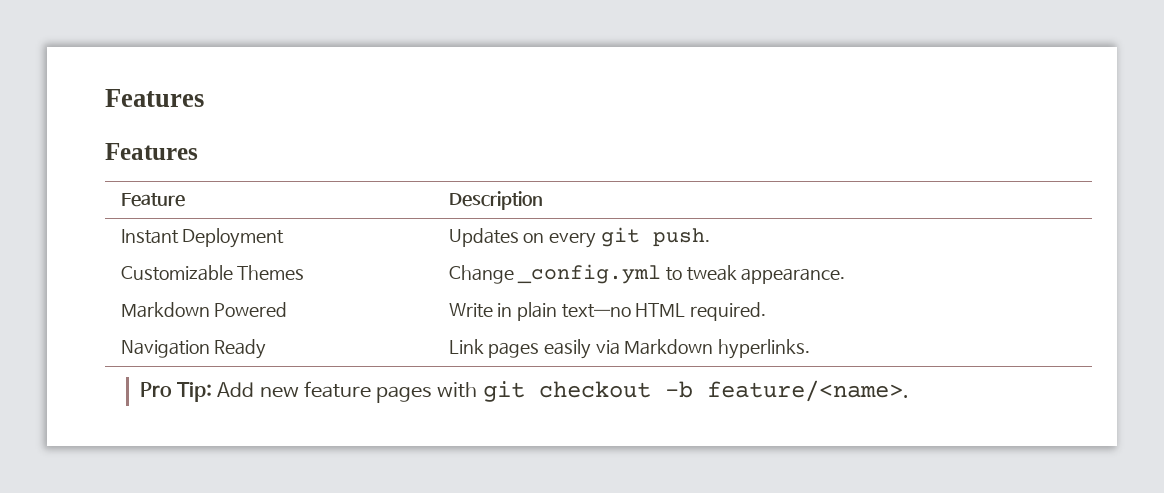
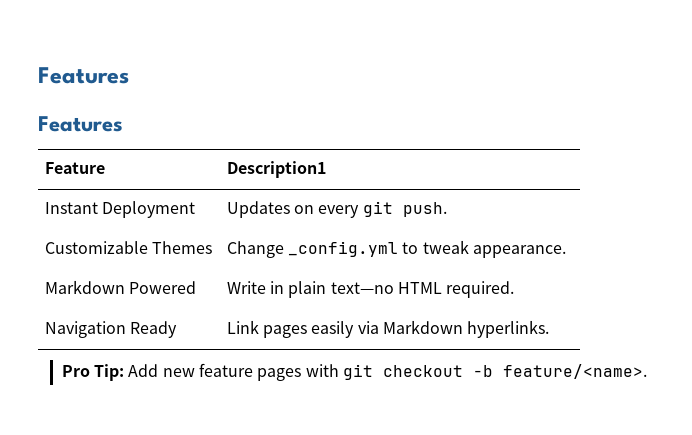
- Feature | Description
+ Feature | Description1

